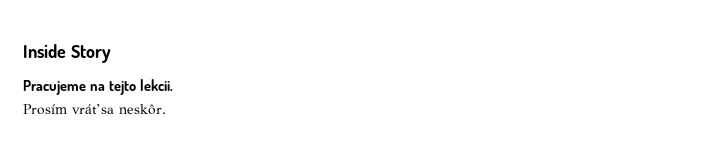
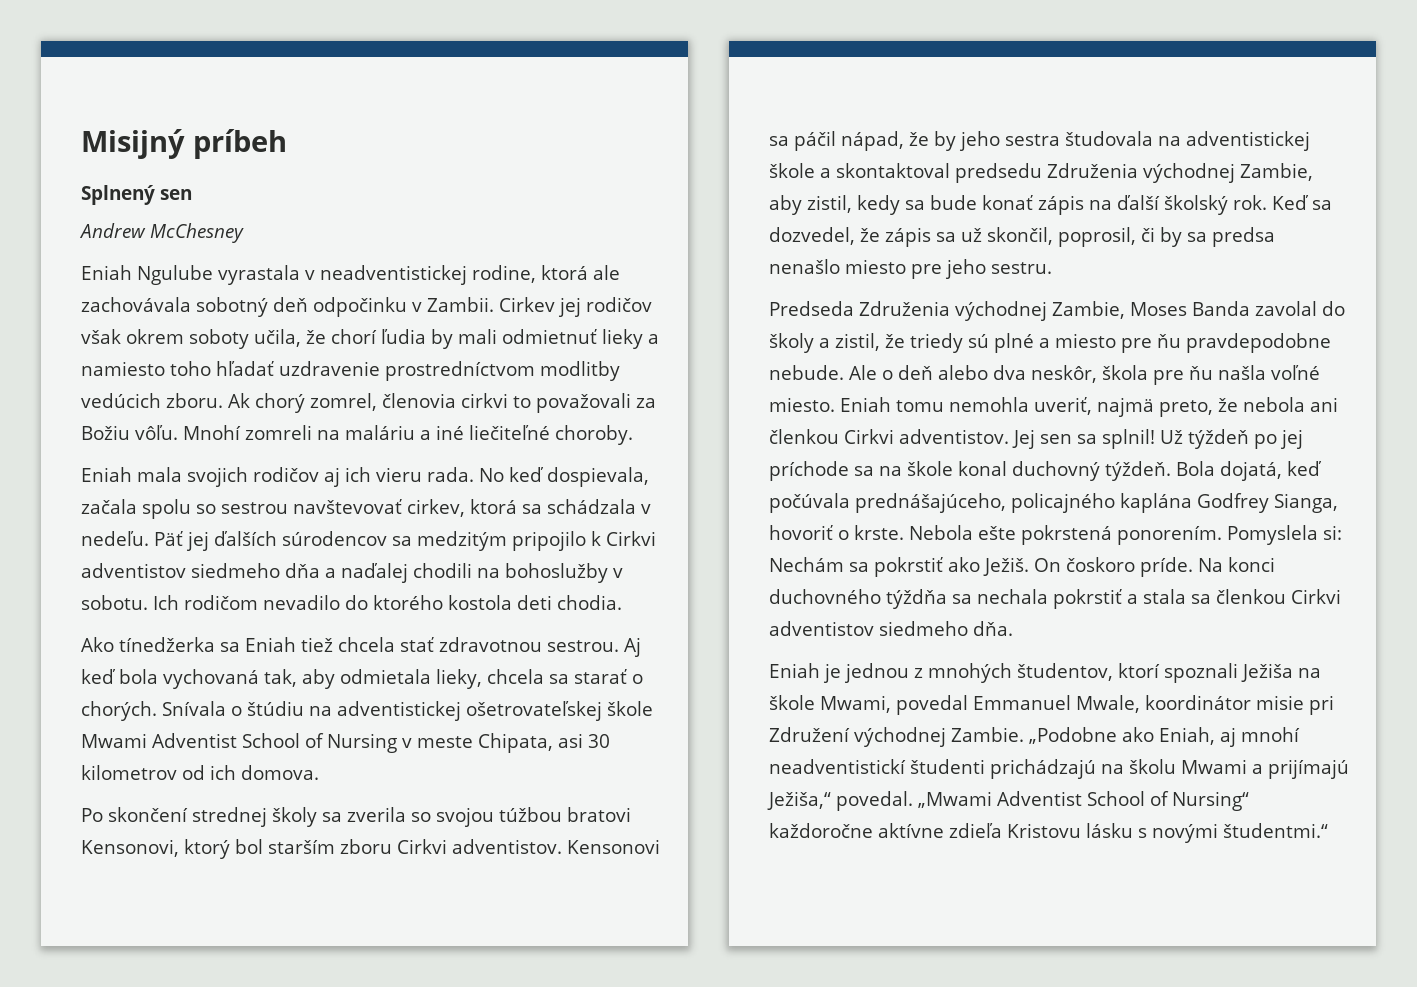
- Inside Story
- Pracujeme na tejto lekcii.
- Prosím vráť sa neskôr.
+ Misijný príbeh
+ Splnený sen
+ Andrew McChesney
+ Eniah Ngulube vyrastala v neadventistickej rodine, ktorá ale zachovávala sobotný deň odpočinku v Zambii. Cirkev jej rodičov však okrem soboty učila, že chorí ľudia by mali odmietnuť lieky a namiesto toho hľadať uzdravenie prostredníctvom modlitby vedúcich zboru. Ak chorý zomrel, členovia cirkvi to považovali za Božiu vôľu. Mnohí zomreli na maláriu a iné liečiteľné choroby.
+ Eniah mala svojich rodičov aj ich vieru rada. No keď dospievala, začala spolu so sestrou navštevovať cirkev, ktorá sa schádzala v nedeľu. Päť jej ďalších súrodencov sa medzitým pripojilo k Cirkvi adventistov siedmeho dňa a naďalej chodili na bohoslužby v sobotu. Ich rodičom nevadilo do ktorého kostola deti chodia.
+ Ako tínedžerka sa Eniah tiež chcela stať zdravotnou sestrou. Aj keď bola vychovaná tak, aby odmietala lieky, chcela sa starať o chorých. Snívala o štúdiu na adventistickej ošetrovateľskej škole Mwami Adventist School of Nursing v meste Chipata, asi 30 kilometrov od ich domova.
+ Po skončení strednej školy sa zverila so svojou túžbou bratovi Kensonovi, ktorý bol starším zboru Cirkvi adventistov. Kensonovi sa páčil nápad, že by jeho sestra študovala na adventistickej škole a skontaktoval predsedu Združenia východnej Zambie, aby zistil, kedy sa bude konať zápis na ďalší školský rok. Keď sa dozvedel, že zápis sa už skončil, poprosil, či by sa predsa nenašlo miesto pre jeho sestru.
+ Predseda Združenia východnej Zambie, Moses Banda zavolal do školy a zistil, že triedy sú plné a miesto pre ňu pravdepodobne nebude. Ale o deň alebo dva neskôr, škola pre ňu našla voľné miesto. Eniah tomu nemohla uveriť, najmä preto, že nebola ani členkou Cirkvi adventistov. Jej sen sa splnil! Už týždeň po jej príchode sa na škole konal duchovný týždeň. Bola dojatá, keď počúvala prednášajúceho, policajného kaplána Godfrey Sianga, hovoriť o krste. Nebola ešte pokrstená ponorením. Pomyslela si: Nechám sa pokrstiť ako Ježiš. On čoskoro príde. Na konci duchovného týždňa sa nechala pokrstiť a stala sa členkou Cirkvi adventistov siedmeho dňa.
+ Eniah je jednou z mnohých študentov, ktorí spoznali Ježiša na škole Mwami, povedal Emmanuel Mwale, koordinátor misie pri Združení východnej Zambie. „Podobne ako Eniah, aj mnohí neadventistickí študenti prichádzajú na školu Mwami a prijímajú Ježiša,“ povedal. „Mwami Adventist School of Nursing“ každoročne aktívne zdieľa Kristovu lásku s novými študentmi.“

